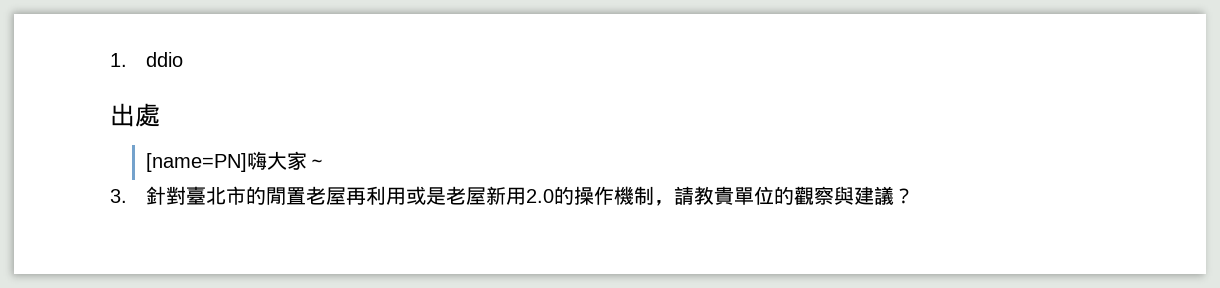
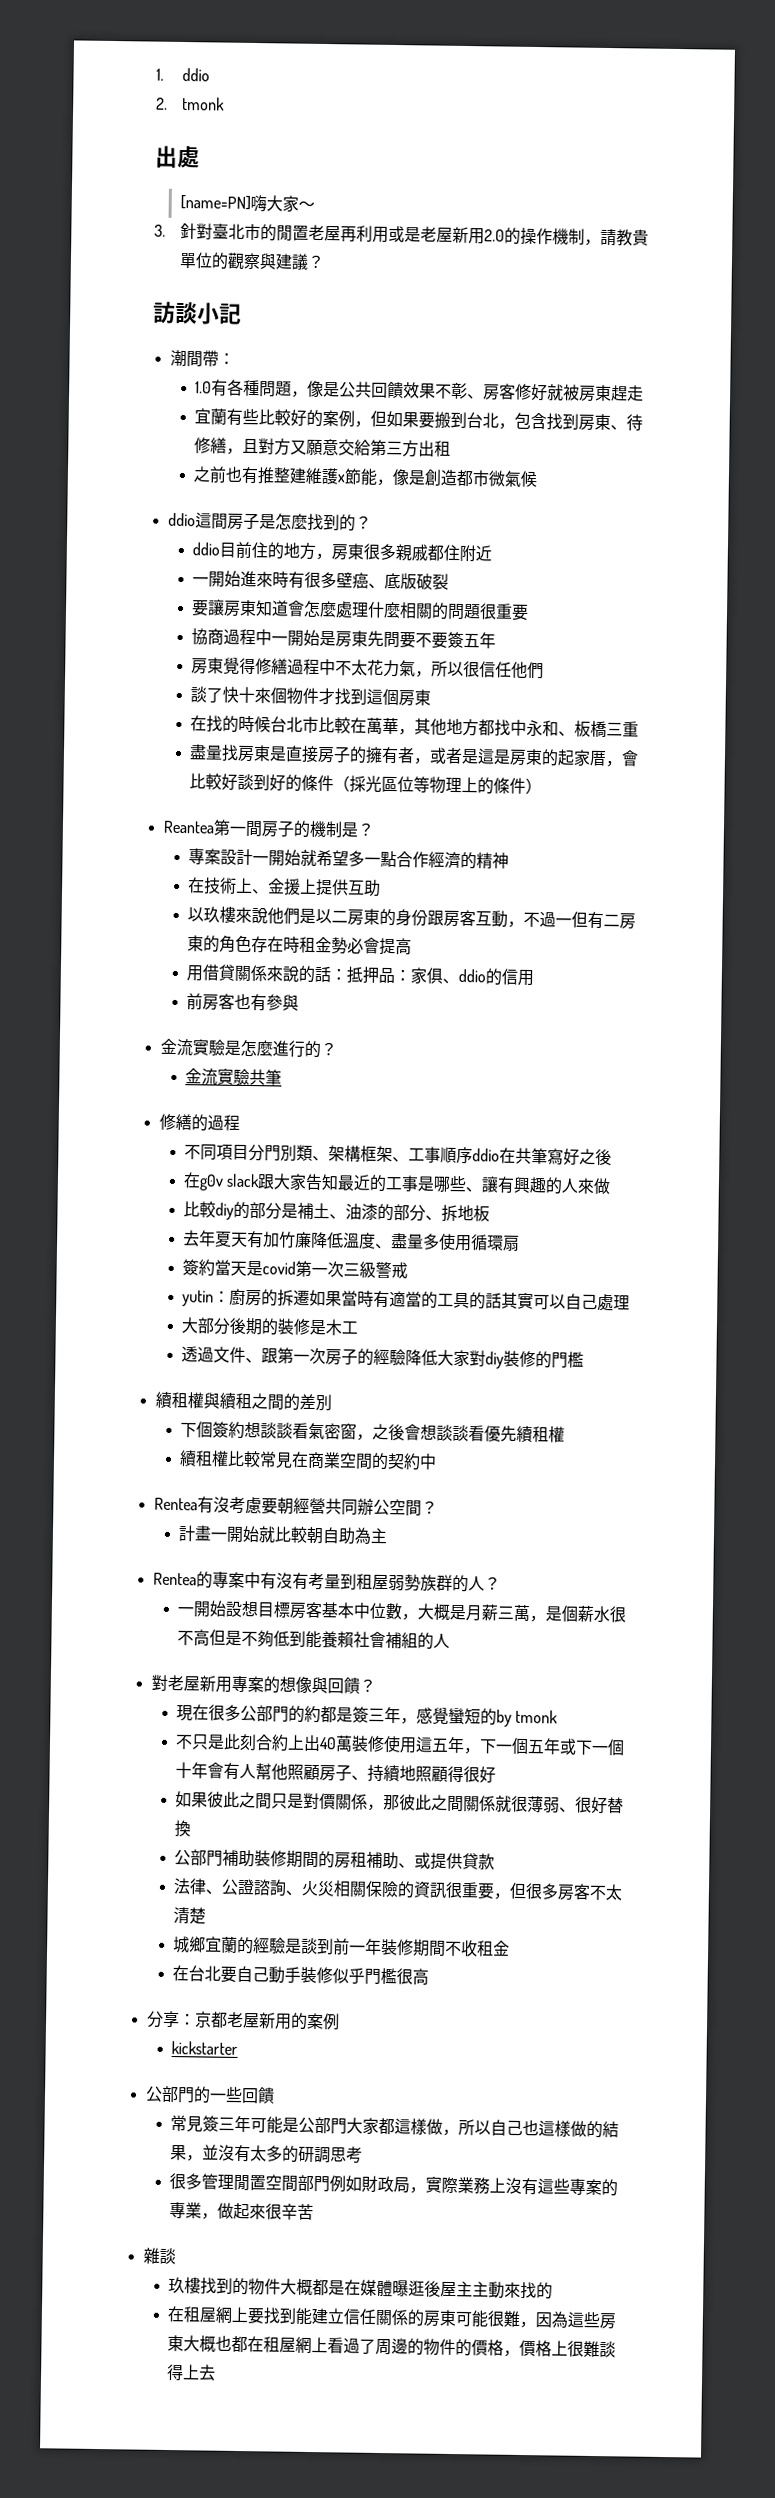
+ 2. tmonk
+ 訪談小記
+ 潮間帶：
+ 1.0有各種問題，像是公共回饋效果不彰、房客修好就被房東趕走
+ 宜蘭有些比較好的案例，但如果要搬到台北，包含找到房東、待修繕，且對方又願意交給第三方出租
+ 之前也有推整建維護x節能，像是創造都市微氣候
+ ddio這間房子是怎麼找到的？
+ ddio目前住的地方，房東很多親戚都住附近
+ 一開始進來時有很多壁癌、底版破裂
+ 要讓房東知道會怎麼處理什麼相關的問題很重要
+ 協商過程中一開始是房東先問要不要簽五年
+ 房東覺得修繕過程中不太花力氣，所以很信任他們
+ 談了快十來個物件才找到這個房東
+ 在找的時候台北市比較在萬華，其他地方都找中永和、板橋三重
+ 盡量找房東是直接房子的擁有者，或者是這是房東的起家厝，會比較好談到好的條件（採光區位等物理上的條件）
+ Reantea第一間房子的機制是？
+ 專案設計一開始就希望多一點合作經濟的精神
+ 在技術上、金援上提供互助
+ 以玖樓來說他們是以二房東的身份跟房客互動，不過一但有二房東的角色存在時租金勢必會提高
+ 用借貸關係來說的話：抵押品：家俱、ddio的信用
+ 前房客也有參與
+ 金流實驗是怎麼進行的？
+ 金流實驗共筆
+ 修繕的過程
+ 不同項目分門別類、架構框架、工事順序ddio在共筆寫好之後
+ 在g0v slack跟大家告知最近的工事是哪些、讓有興趣的人來做
+ 比較diy的部分是補土、油漆的部分、拆地板
+ 去年夏天有加竹廉降低溫度、盡量多使用循環扇
+ 簽約當天是covid第一次三級警戒
+ yutin：廚房的拆遷如果當時有適當的工具的話其實可以自己處理
+ 大部分後期的裝修是木工
+ 透過文件、跟第一次房子的經驗降低大家對diy裝修的門檻
+ 續租權與續租之間的差別
+ 下個簽約想談談看氣密窗，之後會想談談看優先續租權
+ 續租權比較常見在商業空間的契約中
+ Rentea有沒考慮要朝經營共同辦公空間？
+ 計畫一開始就比較朝自助為主
+ Rentea的專案中有沒有考量到租屋弱勢族群的人？
+ 一開始設想目標房客基本中位數，大概是月薪三萬，是個薪水很不高但是不夠低到能養賴社會補組的人
+ 對老屋新用專案的想像與回饋？
+ 現在很多公部門的約都是簽三年，感覺蠻短的by tmonk
+ 不只是此刻合約上出40萬裝修使用這五年，下一個五年或下一個十年會有人幫他照顧房子、持續地照顧得很好
+ 如果彼此之間只是對價關係，那彼此之間關係就很薄弱、很好替換
+ 公部門補助裝修期間的房租補助、或提供貸款
+ 法律、公證諮詢、火災相關保險的資訊很重要，但很多房客不太清楚
+ 城鄉宜蘭的經驗是談到前一年裝修期間不收租金
+ 在台北要自己動手裝修似乎門檻很高
+ 分享：京都老屋新用的案例
+ kickstarter
+ 公部門的一些回饋
+ 常見簽三年可能是公部門大家都這樣做，所以自己也這樣做的結果，並沒有太多的研調思考
+ 很多管理閒置空間部門例如財政局，實際業務上沒有這些專案的專業，做起來很辛苦
+ 雜談
+ 玖樓找到的物件大概都是在媒體曝逛後屋主主動來找的
+ 在租屋網上要找到能建立信任關係的房東可能很難，因為這些房東大概也都在租屋網上看過了周邊的物件的價格，價格上很難談得上去

